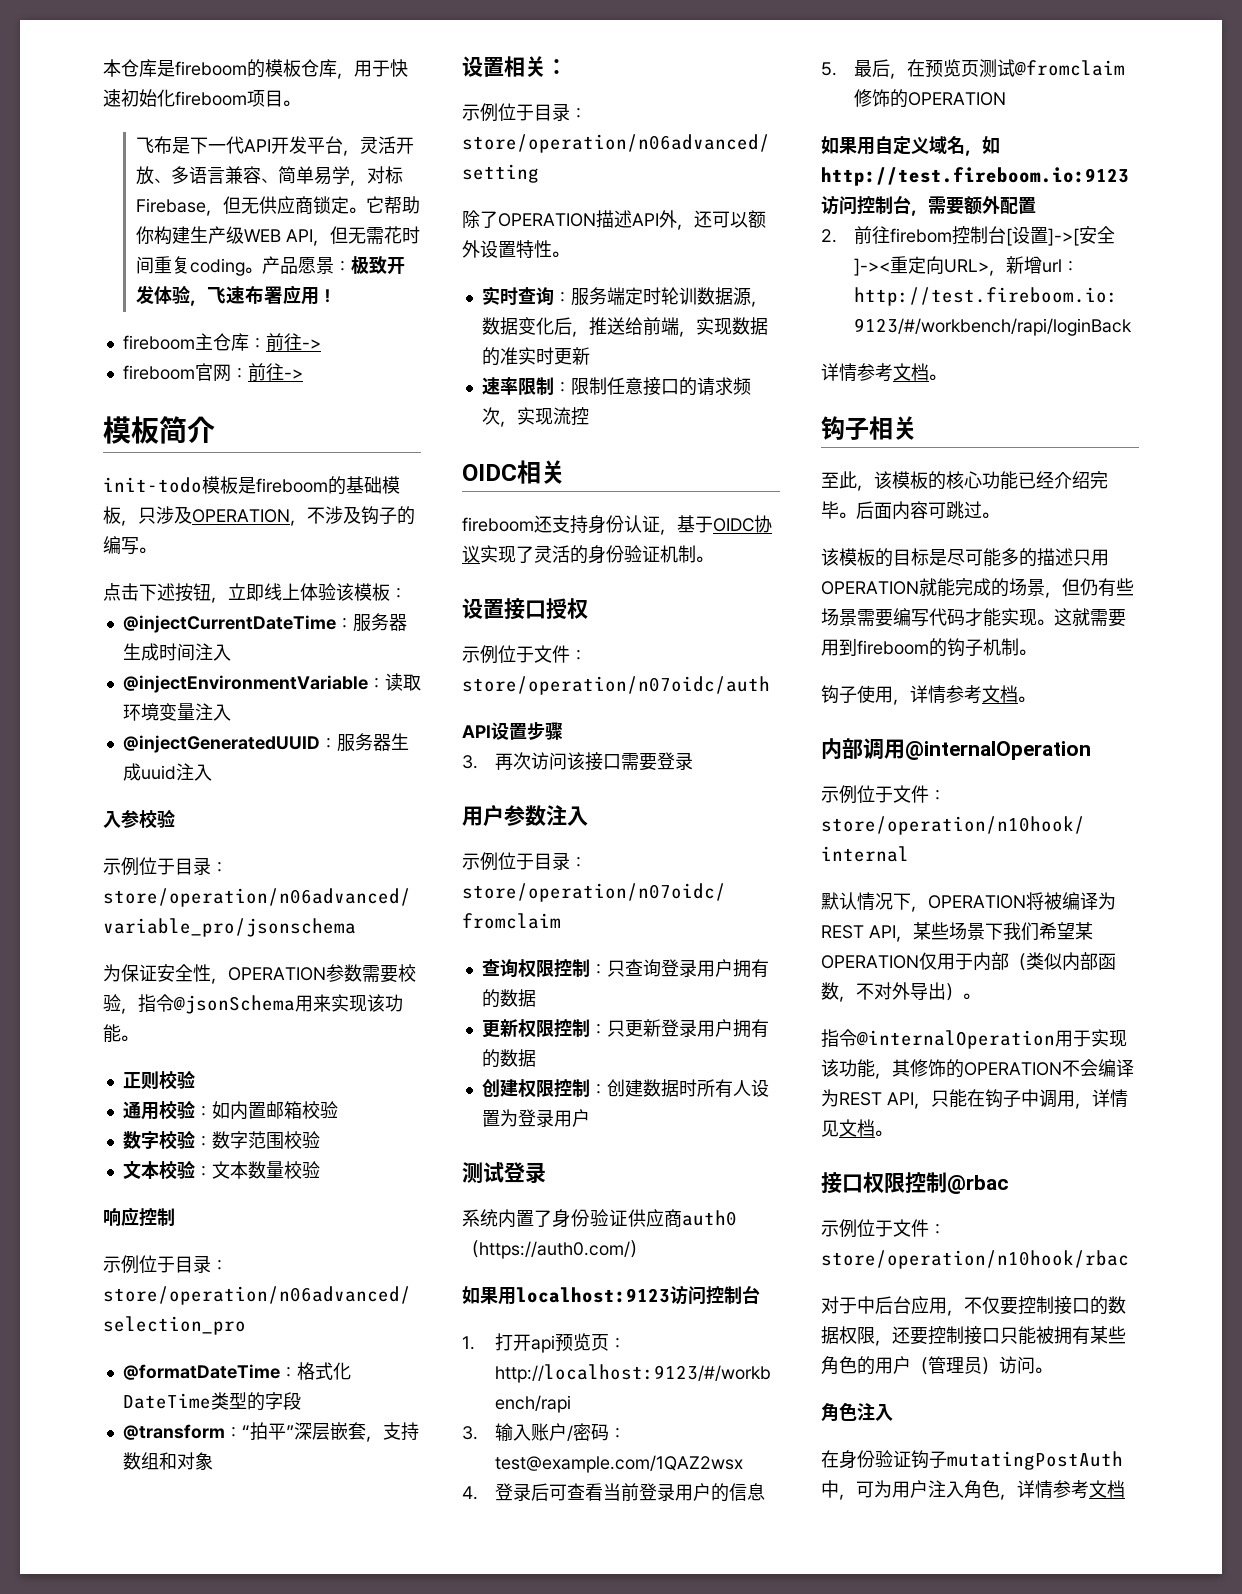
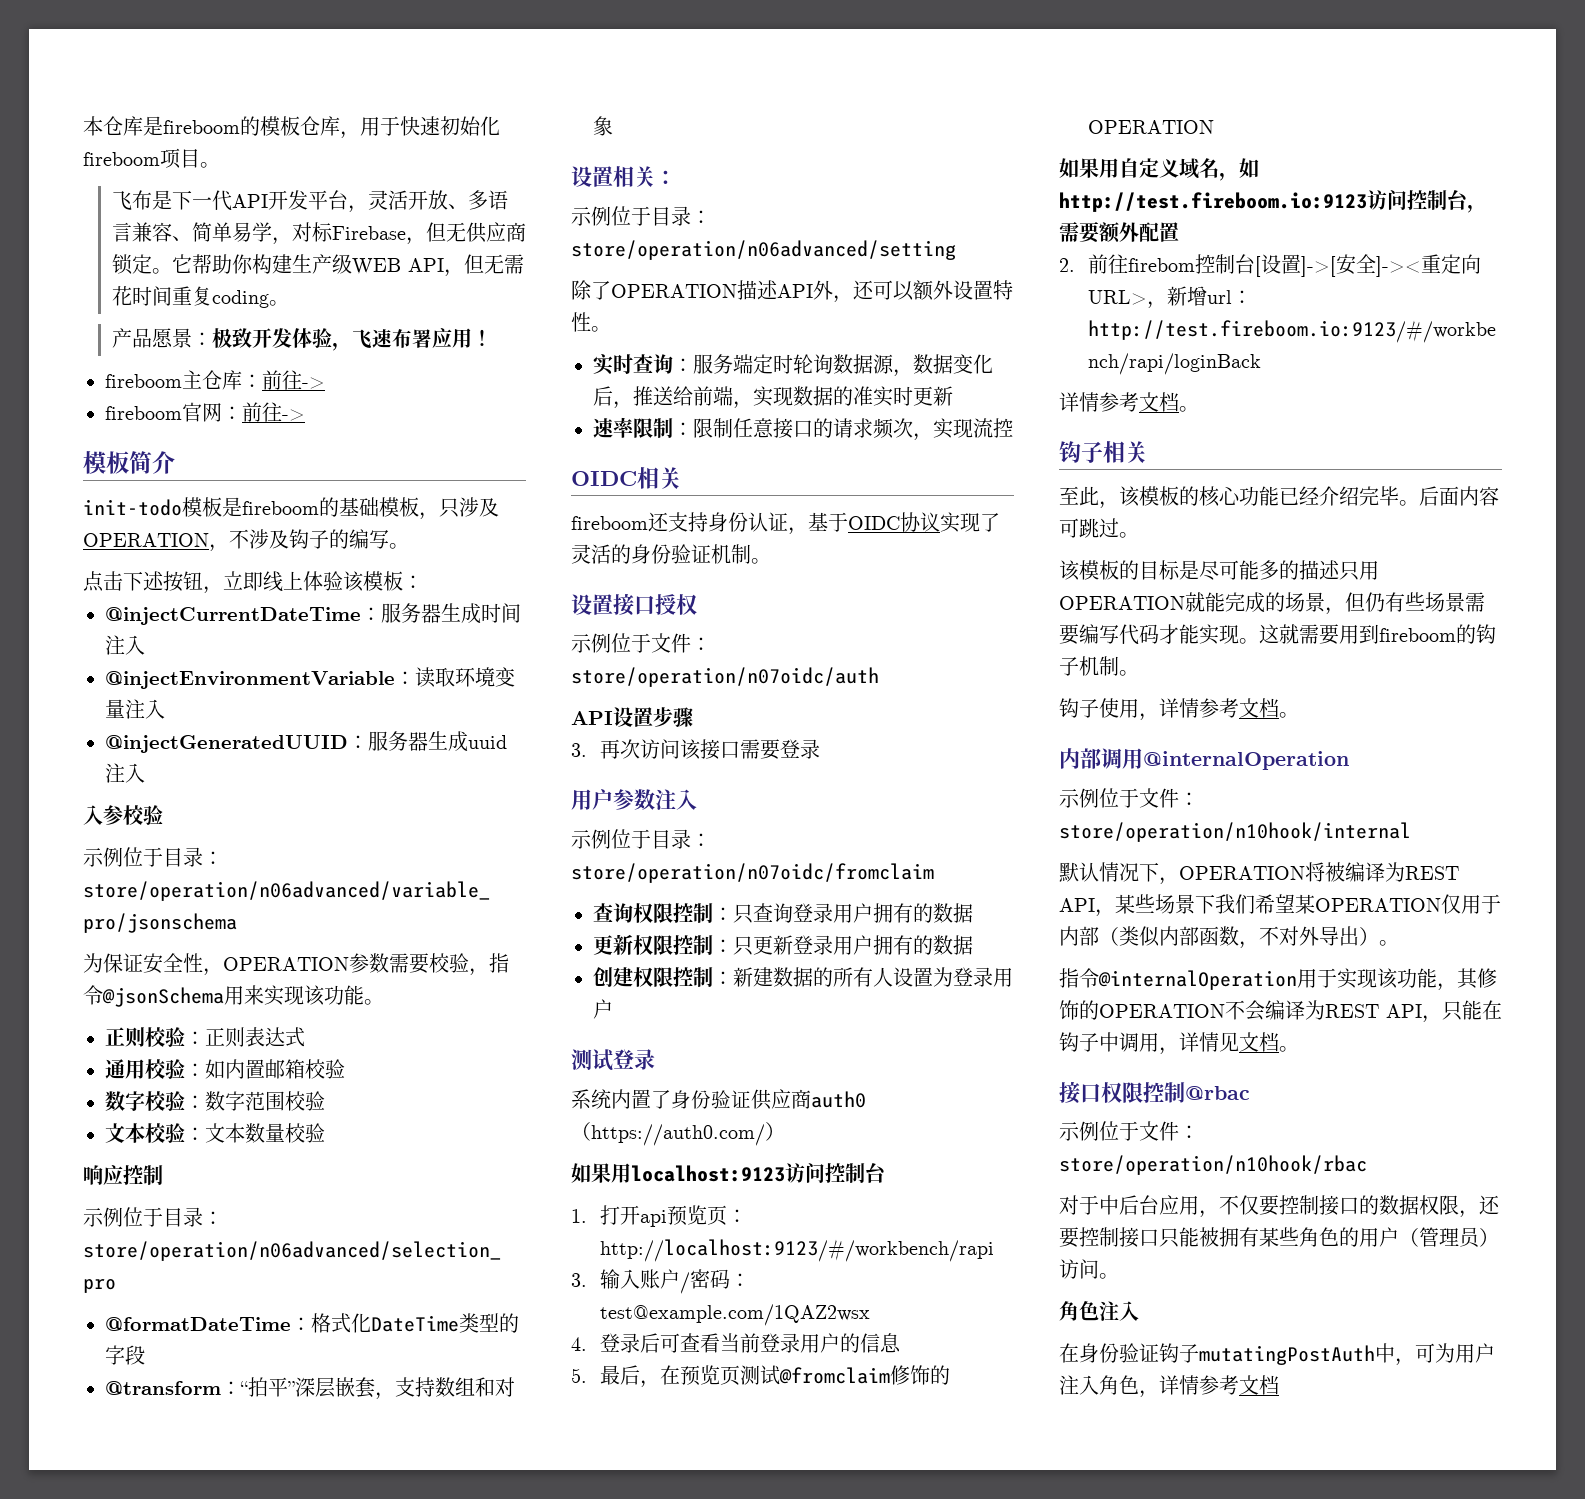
- 它帮助你构建生产级WEB API，但无需花时间重复coding。产品愿景：极致开发体验，飞速布署应用！
+ 它帮助你构建生产级WEB API，但无需花时间重复coding。
+ 产品愿景：极致开发体验，飞速布署应用！
- 正则校验
+ 正则校验：正则表达式
- 实时查询：服务端定时轮训数据源，数据变化后，推送给前端，实现数据的准实时更新
+ 实时查询：服务端定时轮询数据源，数据变化后，推送给前端，实现数据的准实时更新
- 创建权限控制：创建数据时所有人设置为登录用户
+ 创建权限控制：新建数据的所有人设置为登录用户

